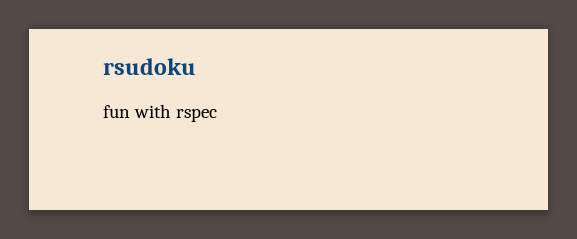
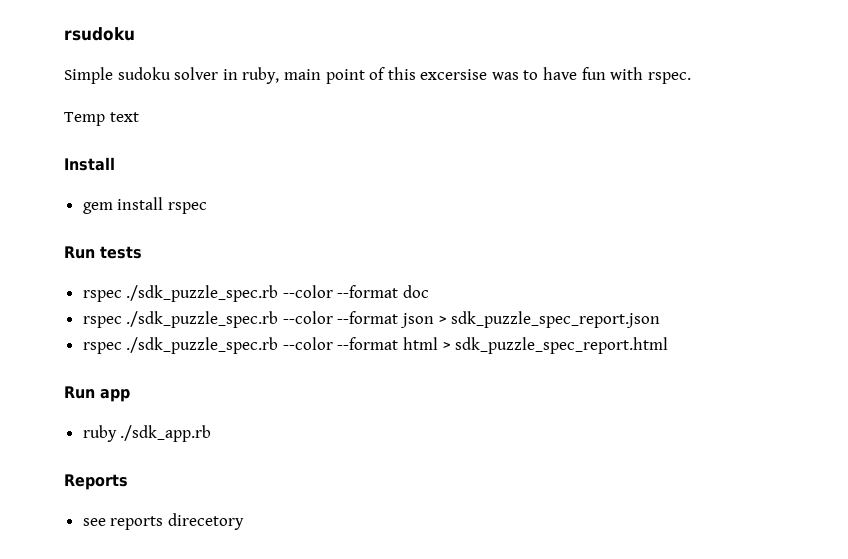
- fun with rspec
+ Simple sudoku solver in ruby, main point of this excersise was to have fun with rspec.
+ Temp text
+ Install
+ gem install rspec
+ Run tests
+ rspec ./sdk_puzzle_spec.rb --color --format doc
+ rspec ./sdk_puzzle_spec.rb --color --format json > sdk_puzzle_spec_report.json
+ rspec ./sdk_puzzle_spec.rb --color --format html > sdk_puzzle_spec_report.html
+ Run app
+ ruby ./sdk_app.rb
+ Reports
+ see reports direcetory

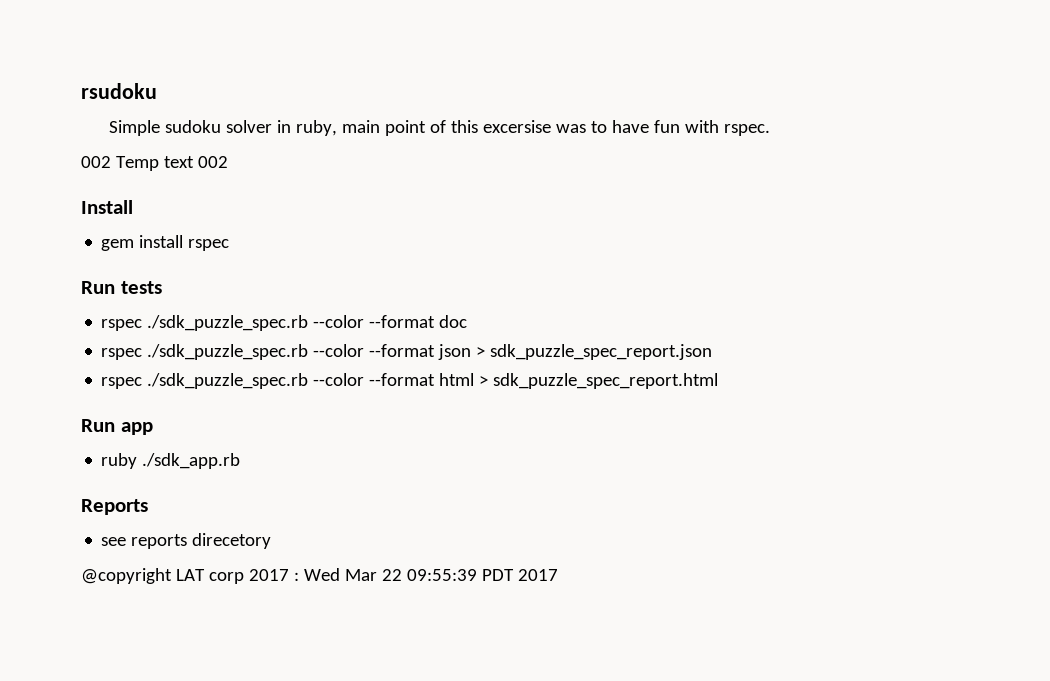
- Temp text
+ 002 Temp text 002
+ @copyright LAT corp 2017 : Wed Mar 22 09:55:39 PDT 2017

